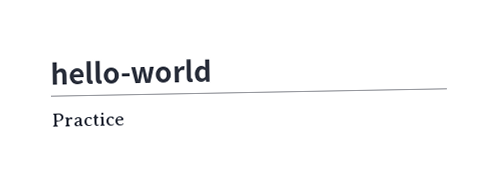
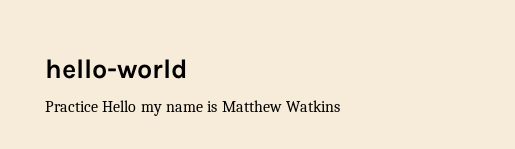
- Practice
+ Practice Hello my name is Matthew Watkins

